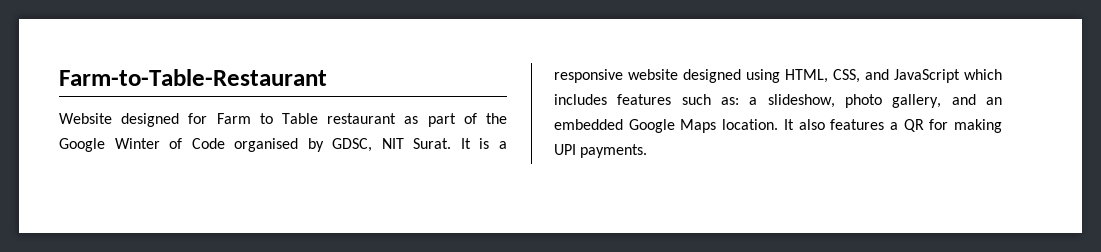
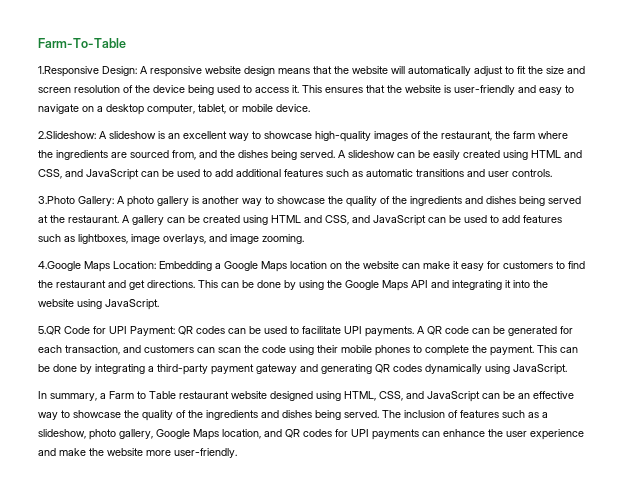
- Farm-to-Table-Restaurant
- Website designed for Farm to Table restaurant as part of the Google Winter of Code organised by GDSC, NIT Surat. It is a responsive website designed using HTML, CSS, and JavaScript which includes features such as: a slideshow, photo gallery, and an embedded Google Maps location. It also features a QR for making UPI payments.
+ Farm-To-Table
+ 1.Responsive Design: A responsive website design means that the website will automatically adjust to fit the size and screen resolution of the device being used to access it. This ensures that the website is user-friendly and easy to navigate on a desktop computer, tablet, or mobile device.
+ 2.Slideshow: A slideshow is an excellent way to showcase high-quality images of the restaurant, the farm where the ingredients are sourced from, and the dishes being served. A slideshow can be easily created using HTML and CSS, and JavaScript can be used to add additional features such as automatic transitions and user controls.
+ 3.Photo Gallery: A photo gallery is another way to showcase the quality of the ingredients and dishes being served at the restaurant. A gallery can be created using HTML and CSS, and JavaScript can be used to add features such as lightboxes, image overlays, and image zooming.
+ 4.Google Maps Location: Embedding a Google Maps location on the website can make it easy for customers to find the restaurant and get directions. This can be done by using the Google Maps API and integrating it into the website using JavaScript.
+ 5.QR Code for UPI Payment: QR codes can be used to facilitate UPI payments. A QR code can be generated for each transaction, and customers can scan the code using their mobile phones to complete the payment. This can be done by integrating a third-party payment gateway and generating QR codes dynamically using JavaScript.
+ In summary, a Farm to Table restaurant website designed using HTML, CSS, and JavaScript can be an effective way to showcase the quality of the ingredients and dishes being served. The inclusion of features such as a slideshow, photo gallery, Google Maps location, and QR codes for UPI payments can enhance the user experience and make the website more user-friendly.

